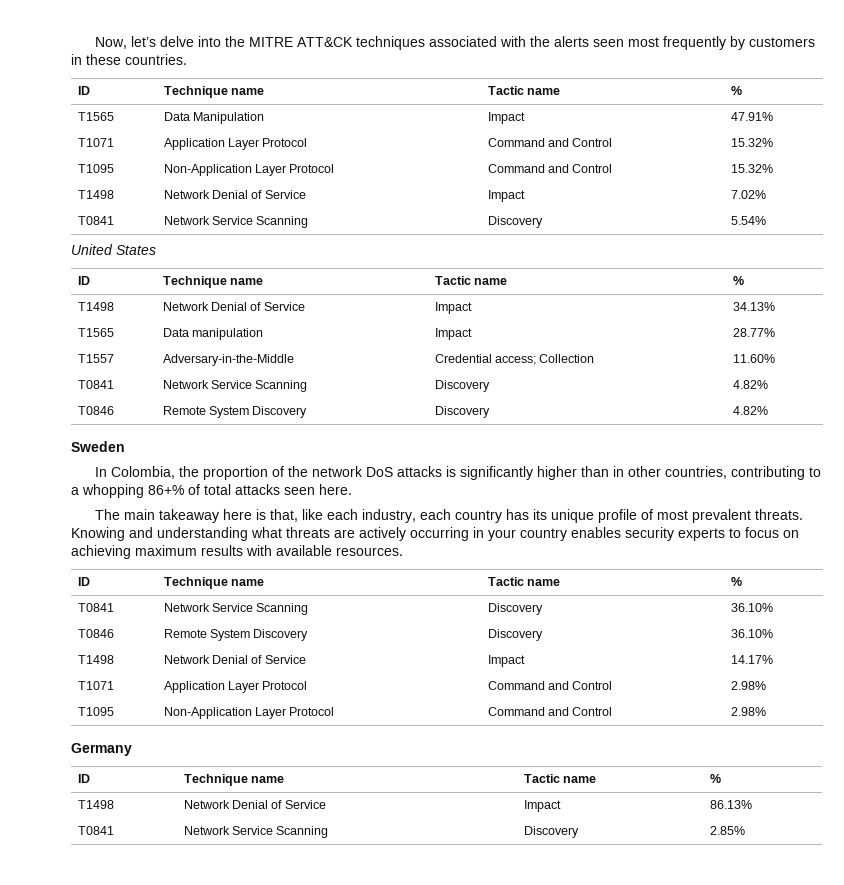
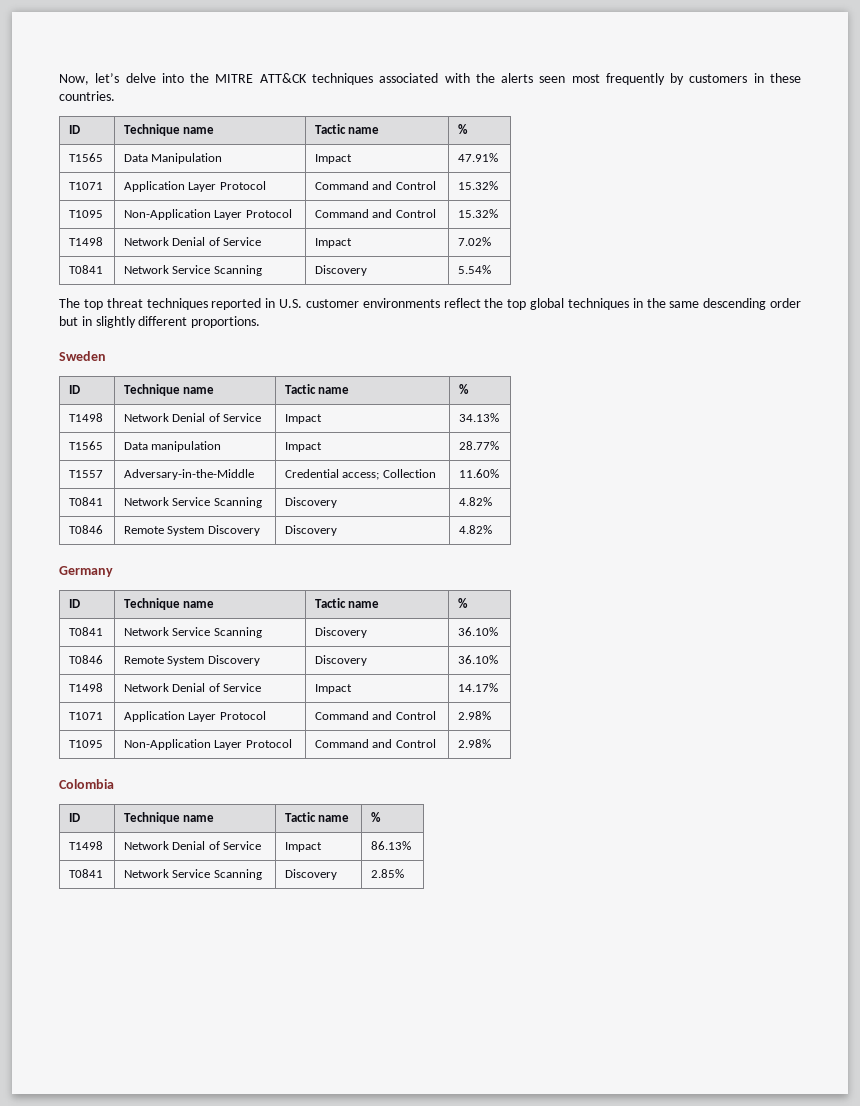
- United States
+ The top threat techniques reported in U.S. customer environments reflect the top global techniques in the same descending order but in slightly different proportions.
+ Sweden
- Sweden
- In Colombia, the proportion of the network DoS attacks is significantly higher than in other countries, contributing to a whopping 86+% of total attacks seen here.
- The main takeaway here is that, like each industry, each country has its unique profile of most prevalent threats. Knowing and understanding what threats are actively occurring in your country enables security experts to focus on achieving maximum results with available resources.
+ Germany
- Germany
+ Colombia

